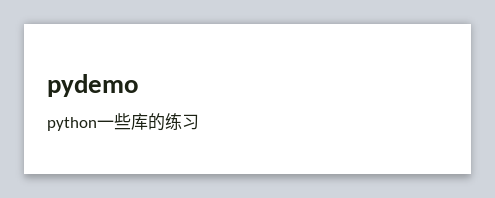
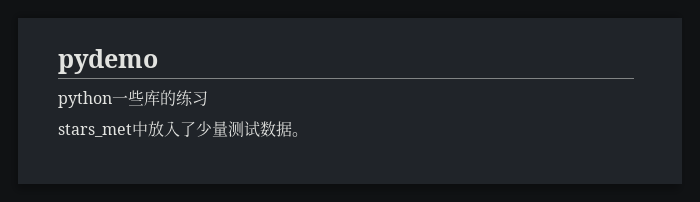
+ stars_met中放入了少量测试数据。

